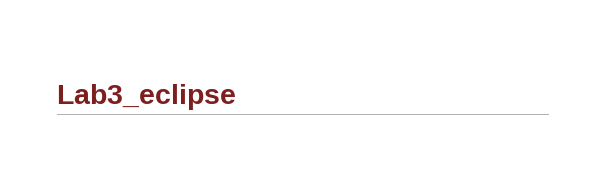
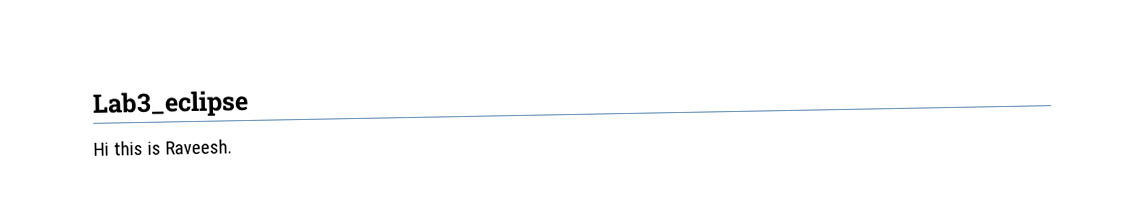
+ Hi this is Raveesh.

